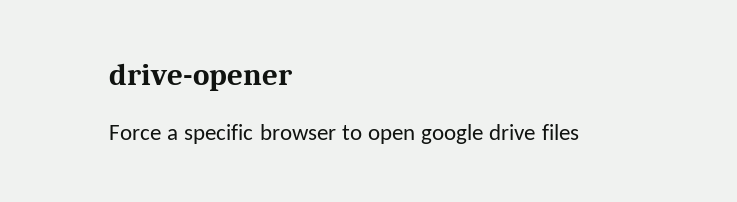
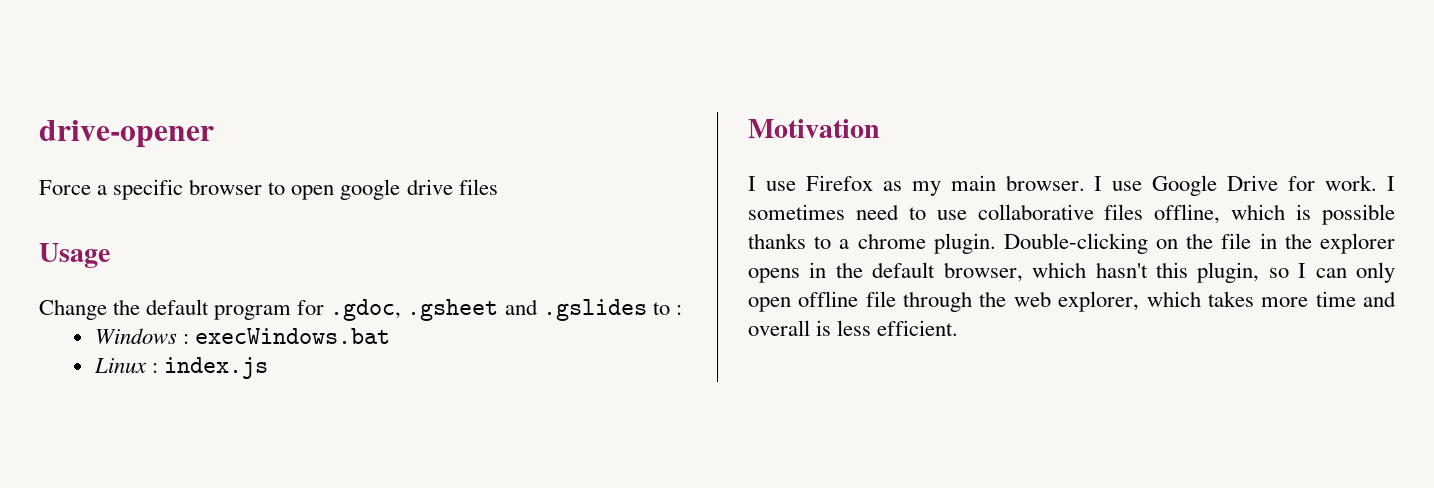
+ Usage
+ Change the default program for .gdoc, .gsheet and .gslides to :
+ Windows : execWindows.bat
+ Linux : index.js
+ Motivation
+ I use Firefox as my main browser. I use Google Drive for work. I sometimes need to use collaborative files offline, which is possible thanks to a chrome plugin. Double-clicking on the file in the explorer opens in the default browser, which hasn't this plugin, so I can only open offline file through the web explorer, which takes more time and overall is less efficient.

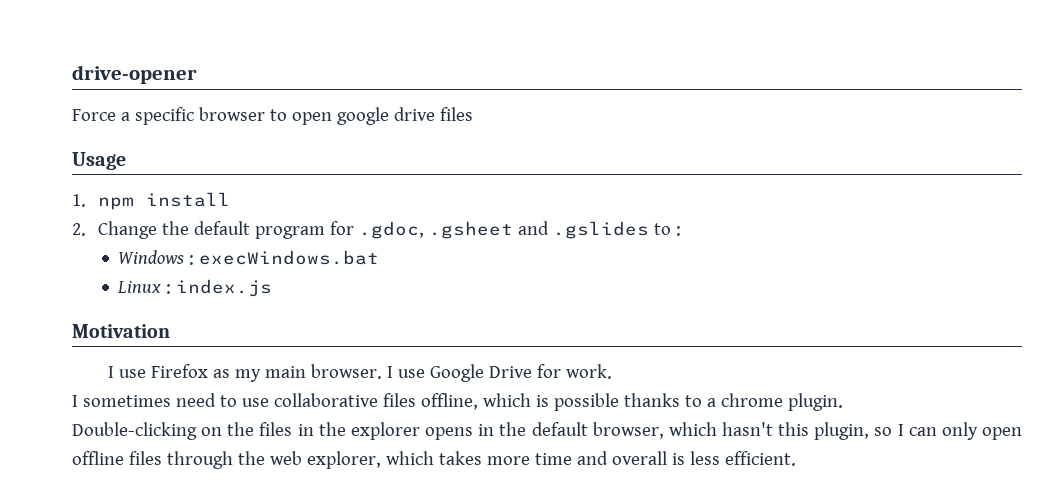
- Change the default program for .gdoc, .gsheet and .gslides to :
+ 1. npm install
+ 2. Change the default program for .gdoc, .gsheet and .gslides to :
- I use Google Drive for work. I sometimes need to use collaborative files offline, which is possible thanks to a chrome plugin. Double-clicking on the file in the explorer opens in the default browser, which hasn't this plugin, so I can only open offline file through the web explorer, which takes more time and overall is less efficient.
+ I use Google Drive for work.
+ I sometimes need to use collaborative files offline, which is possible thanks to a chrome plugin.
+ Double-clicking on the files in the explorer opens in the default browser, which hasn't this plugin, so I can only open offline files through the web explorer, which takes more time and overall is less efficient.

